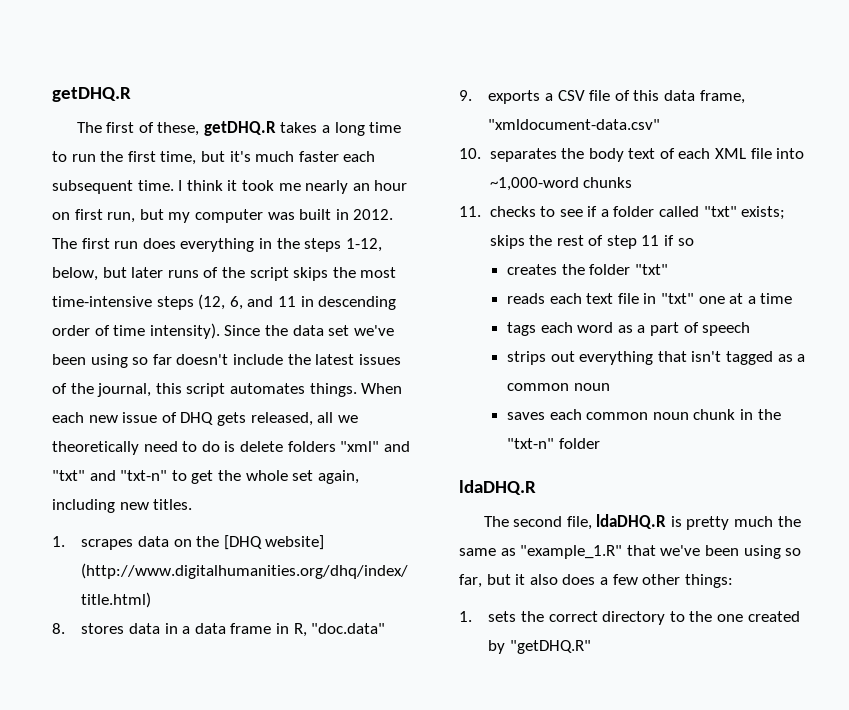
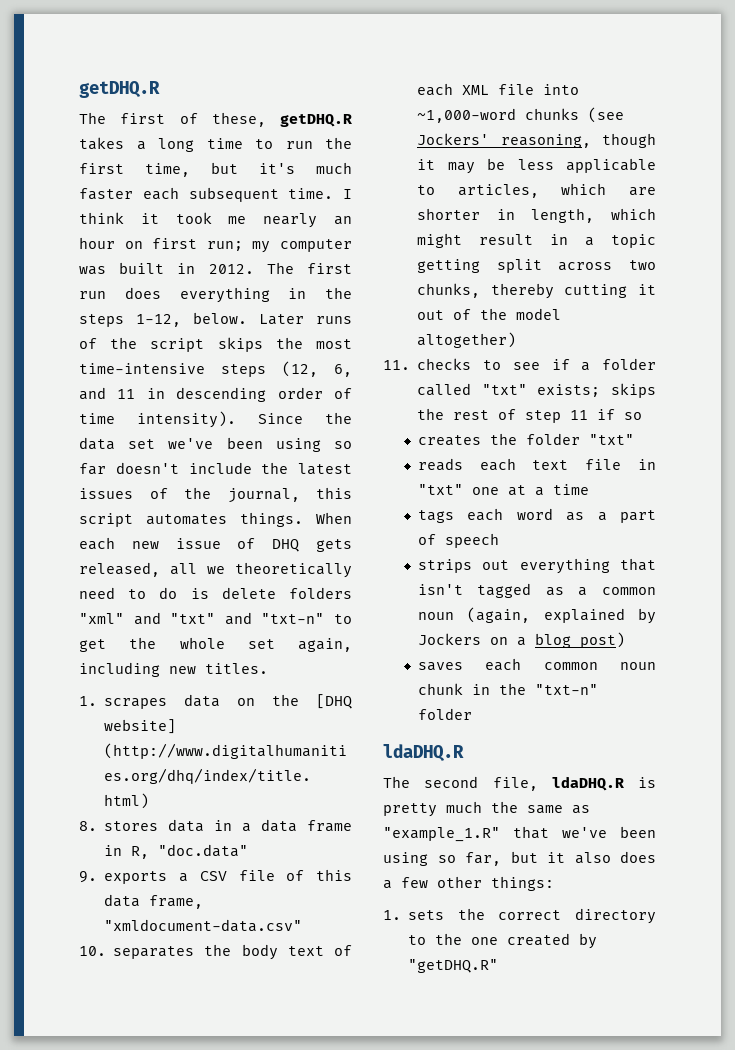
- I think it took me nearly an hour on first run, but my computer was built in 2012.
+ I think it took me nearly an hour on first run; my computer was built in 2012.
- The first run does everything in the steps 1-12, below, but later runs of the script skips the most time-intensive steps (12, 6, and 11 in descending order of time intensity).
+ The first run does everything in the steps 1-12, below. Later runs of the script skips the most time-intensive steps (12, 6, and 11 in descending order of time intensity).
- 10. separates the body text of each XML file into ~1,000-word chunks
+ 10. separates the body text of each XML file into ~1,000-word chunks (see Jockers' reasoning, though it may be less applicable to articles, which are shorter in length, which might result in a topic getting split across two chunks, thereby cutting it out of the model altogether)
- strips out everything that isn't tagged as a common noun
+ strips out everything that isn't tagged as a common noun (again, explained by Jockers on a blog post)

